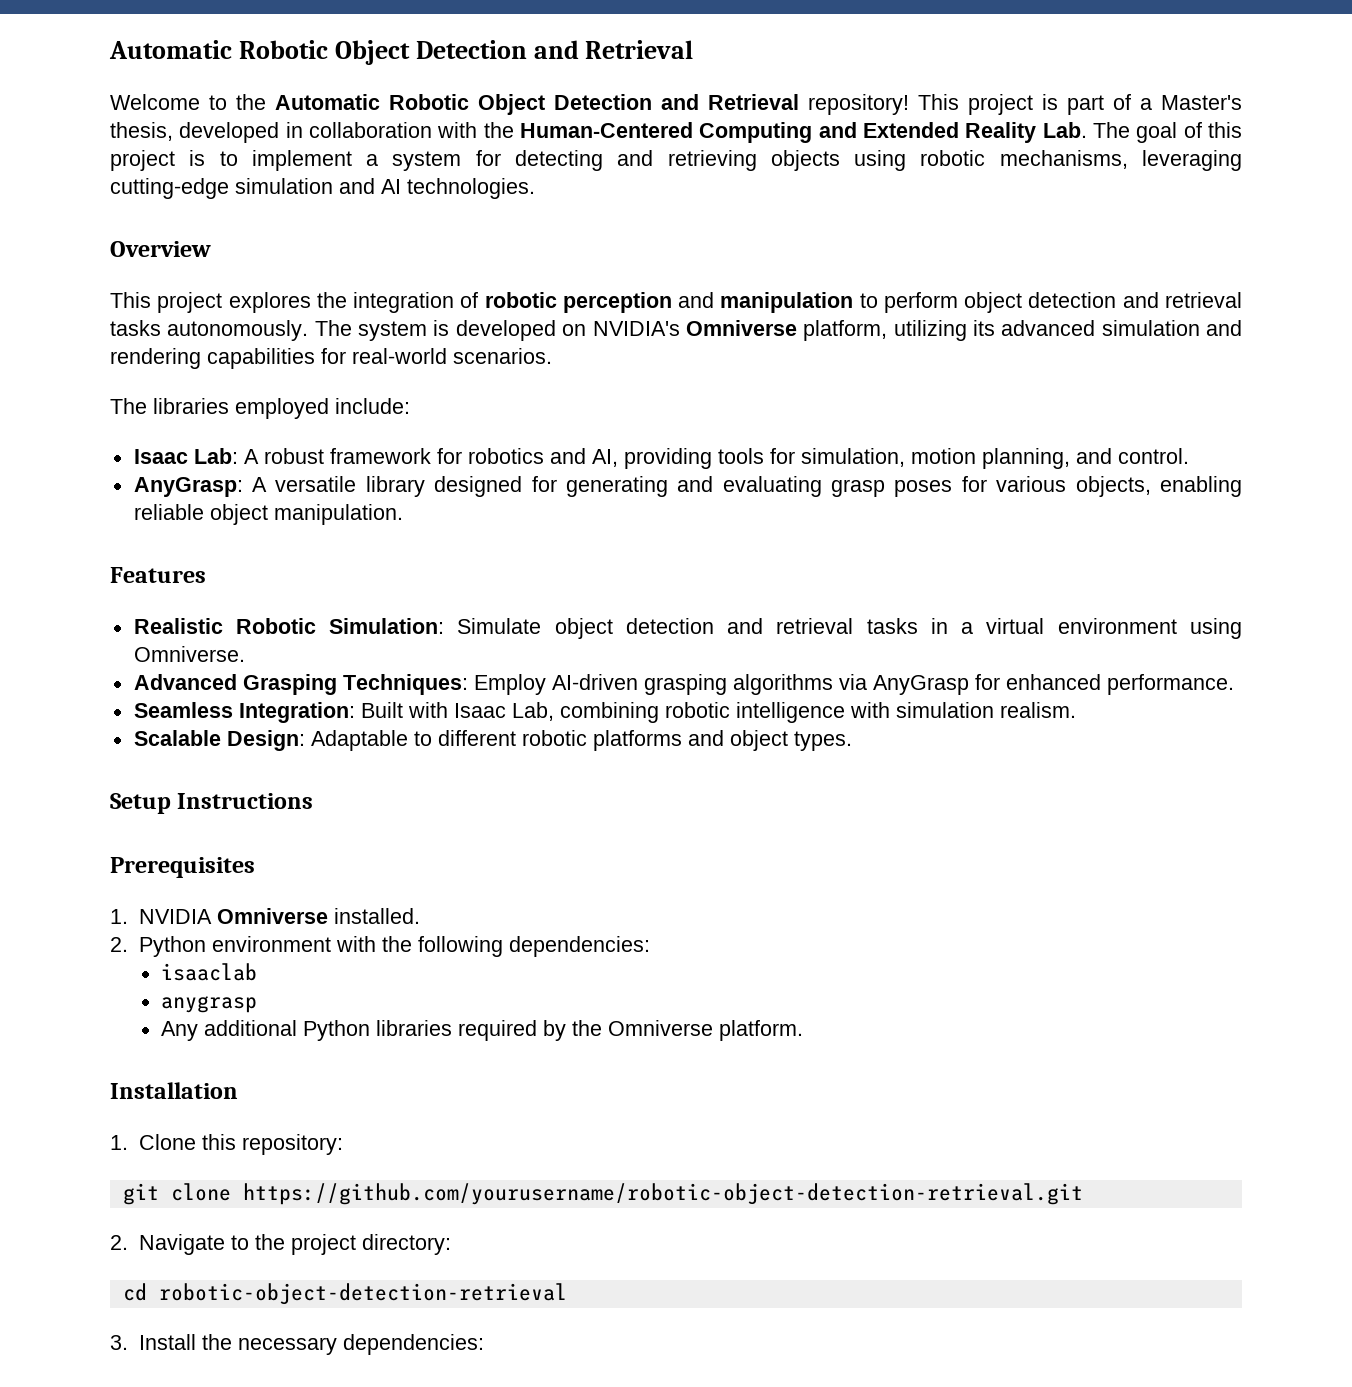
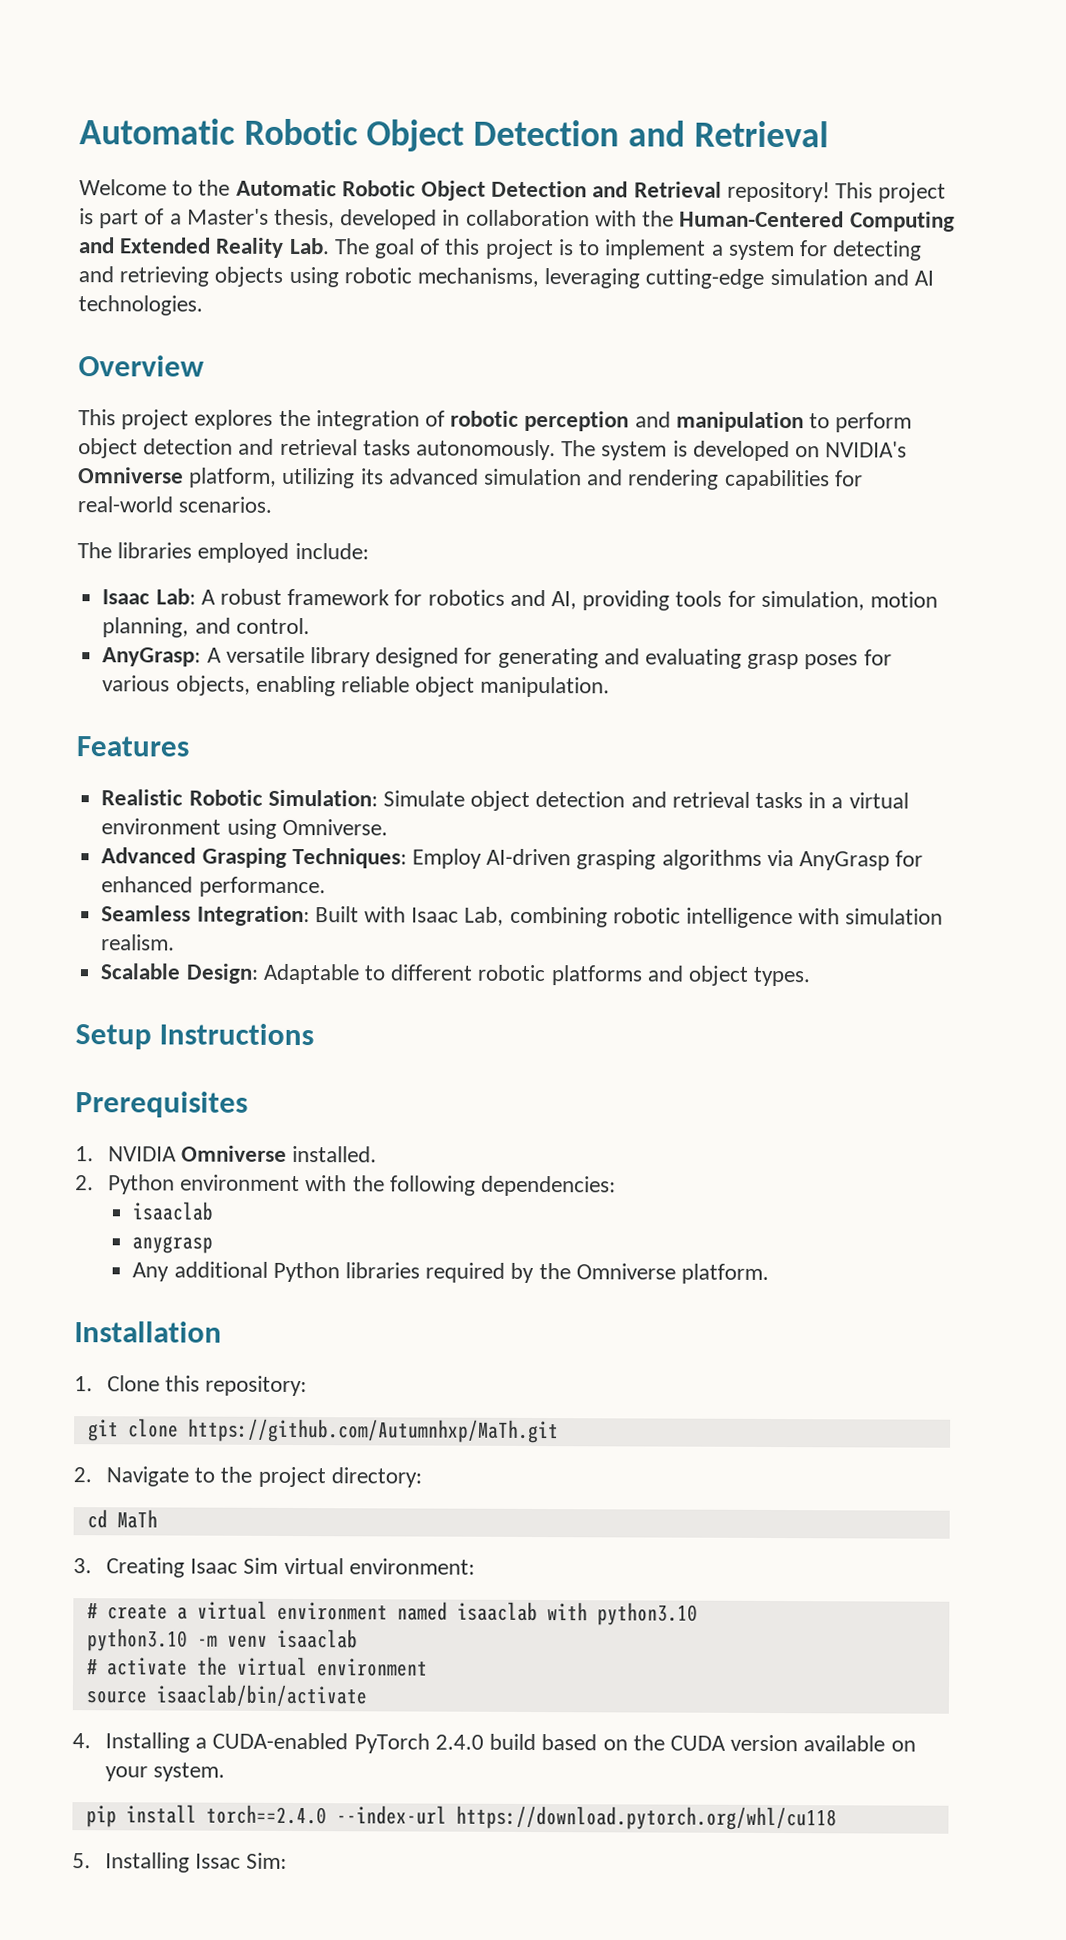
- git clone https://github.com/yourusername/robotic-object-detection-retrieval.git
+ git clone https://github.com/Autumnhxp/MaTh.git
- cd robotic-object-detection-retrieval
+ cd MaTh
- 3. Install the necessary dependencies:
+ 3. Creating Isaac Sim virtual environment:
+ # create a virtual environment named isaaclab with python3.10
+ python3.10 -m venv isaaclab
+ # activate the virtual environment
+ source isaaclab/bin/activate
+ 4. Installing a CUDA-enabled PyTorch 2.4.0 build based on the CUDA version available on your system.
+ pip install torch==2.4.0 --index-url https://download.pytorch.org/whl/cu118
+ 5. Installing Issac Sim:

